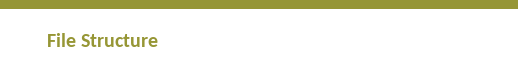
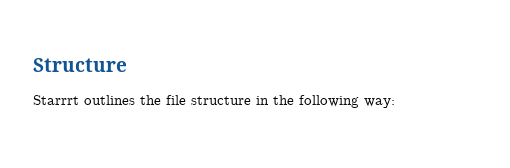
- File Structure
+ Structure
+ Starrrt outlines the file structure in the following way:

